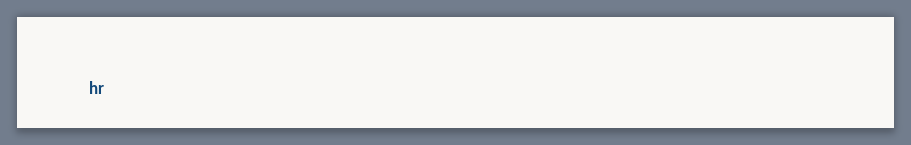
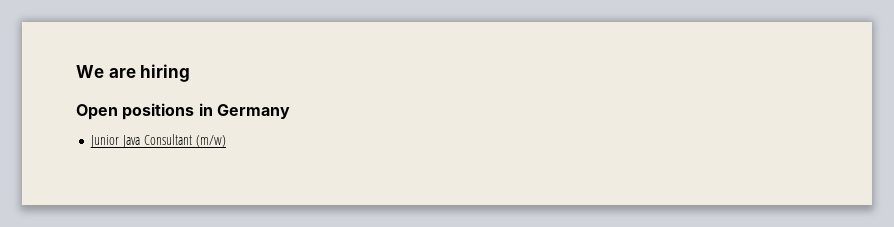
- hr
+ We are hiring
+ Open positions in Germany
+ Junior Java Consultant (m/w)

